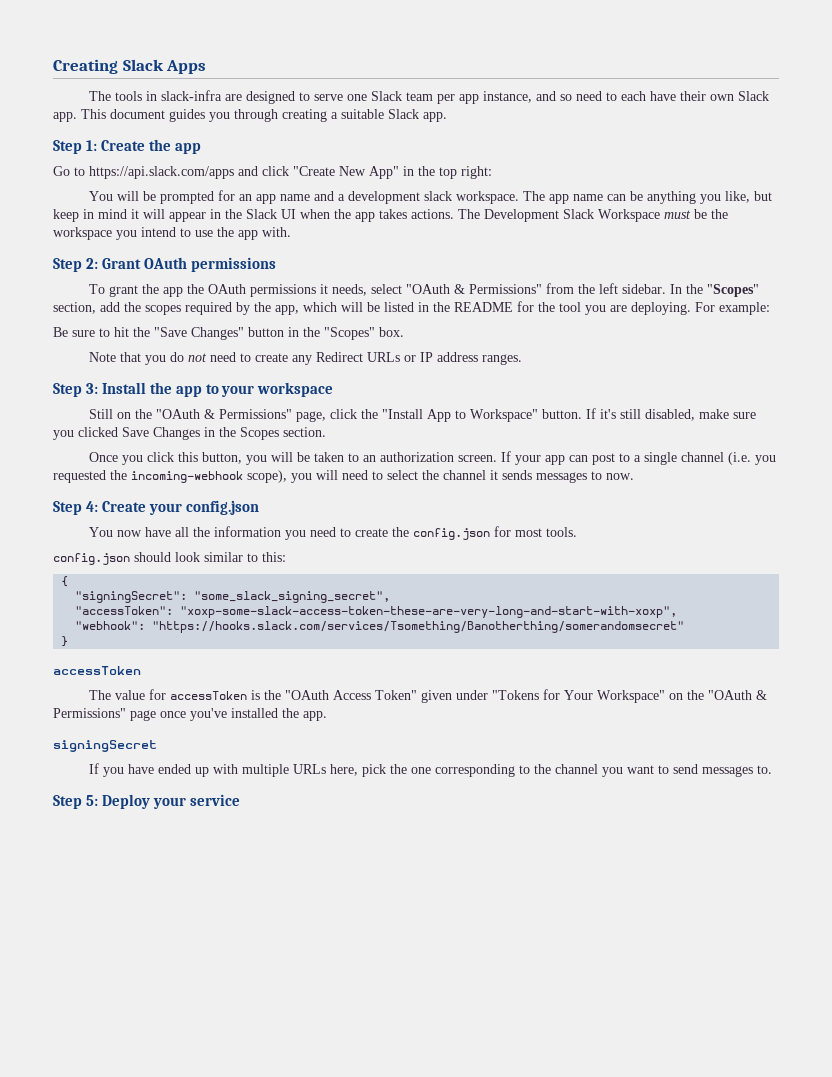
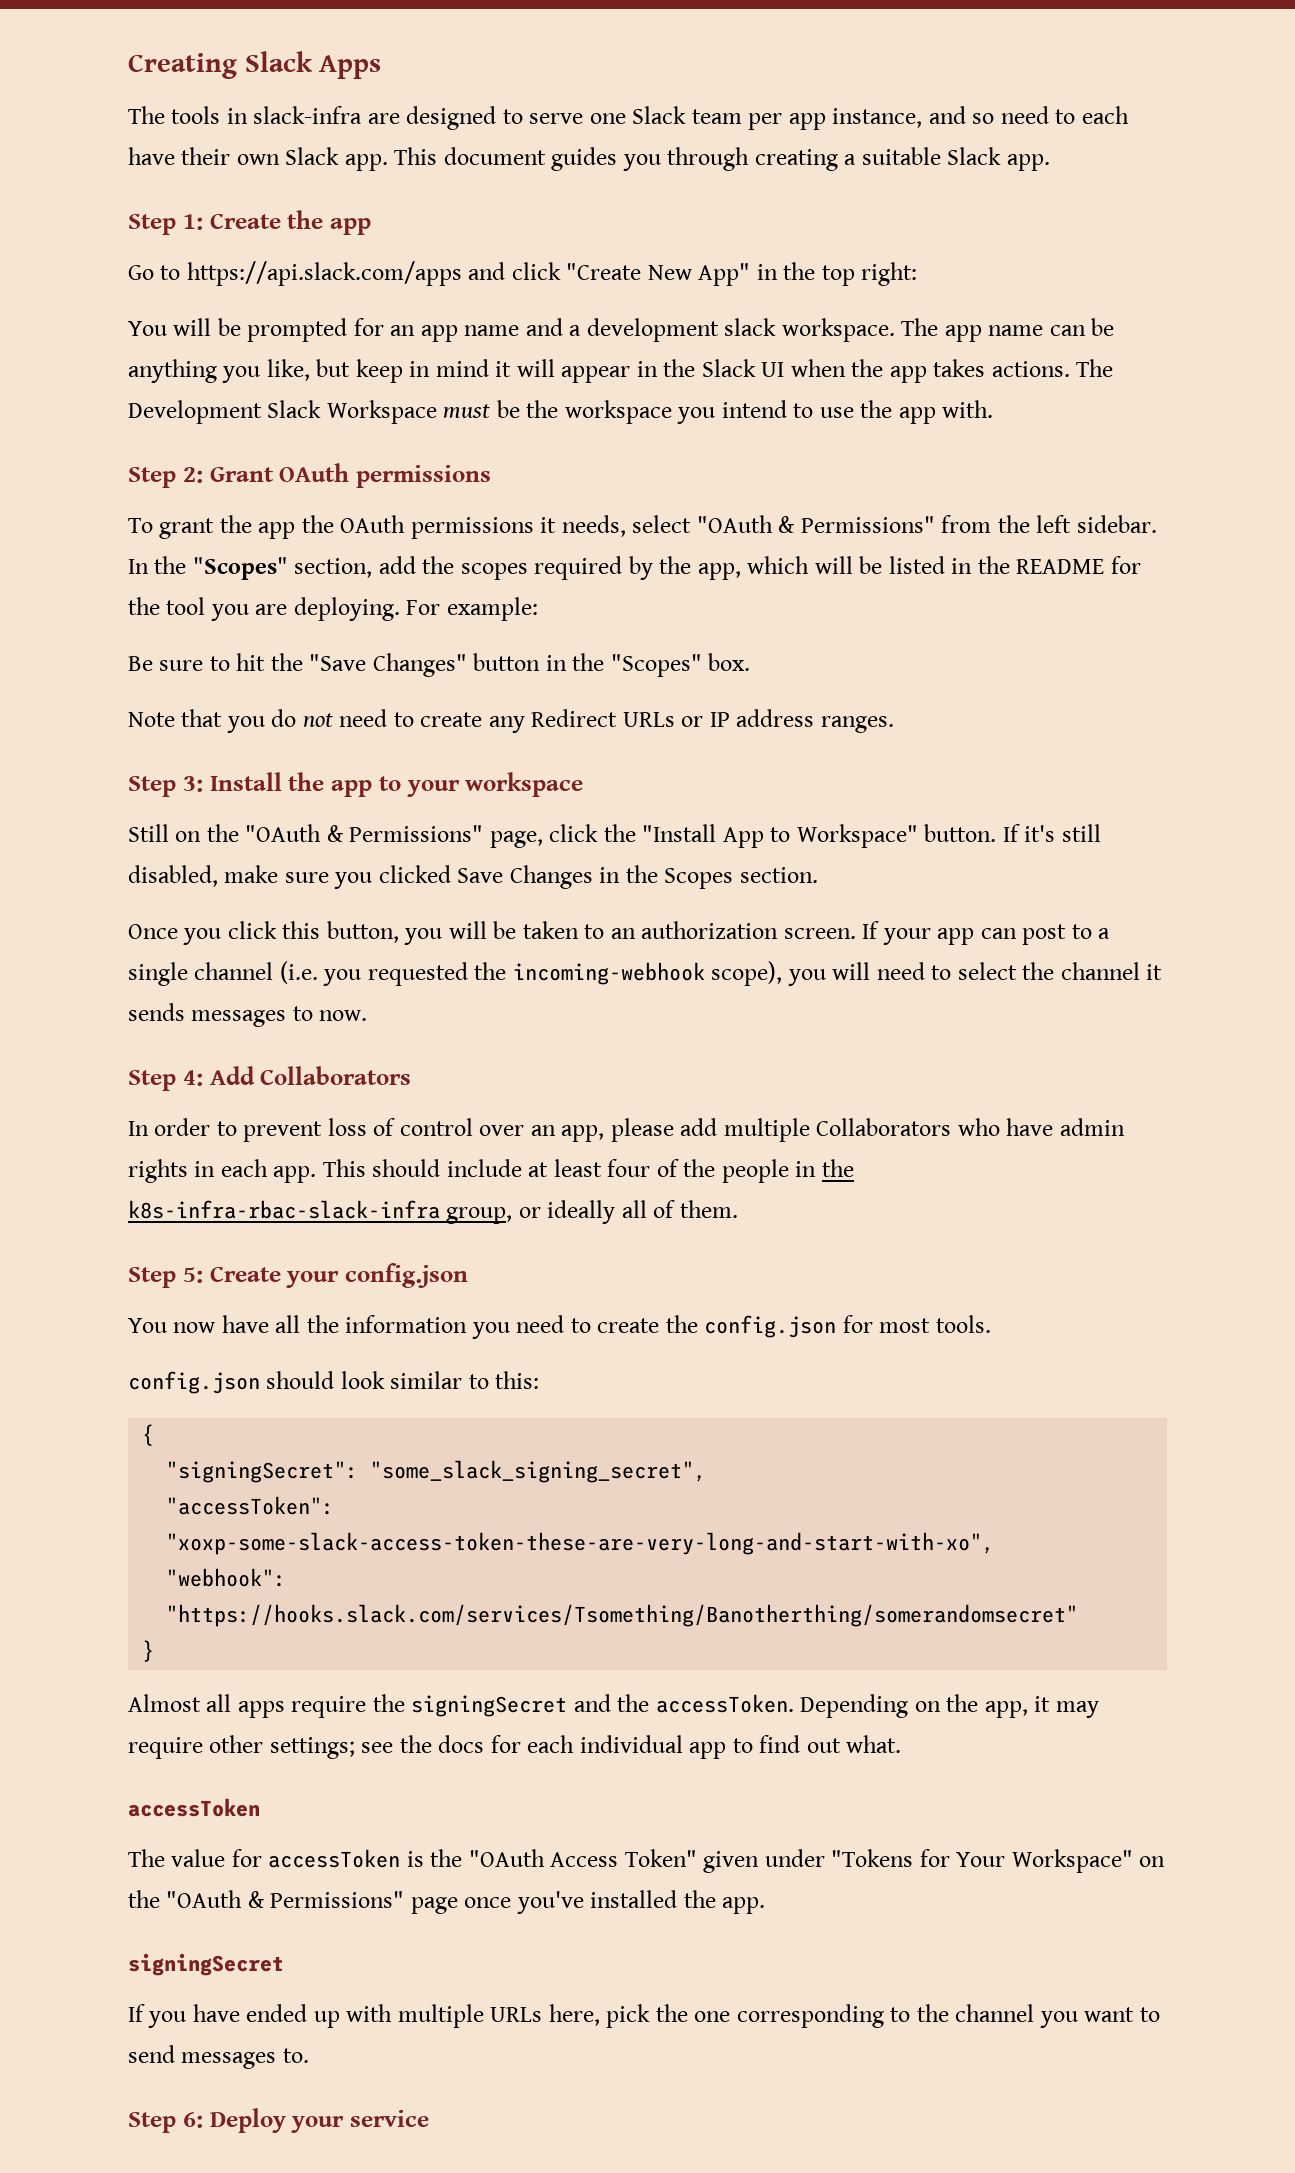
- Step 4: Create your config.json
+ Step 4: Add Collaborators
+ In order to prevent loss of control over an app, please add multiple Collaborators who have admin rights in each app. This should include at least four of the people in the k8s-infra-rbac-slack-infra group, or ideally all of them.
+ Step 5: Create your config.json
- "accessToken": "xoxp-some-slack-access-token-these-are-very-long-and-start-with-xoxp",
+ "accessToken": "xoxp-some-slack-access-token-these-are-very-long-and-start-with-xo",
+ Almost all apps require the signingSecret and the accessToken. Depending on the app, it may require other settings; see the docs for each individual app to find out what.
- Step 5: Deploy your service
+ Step 6: Deploy your service

